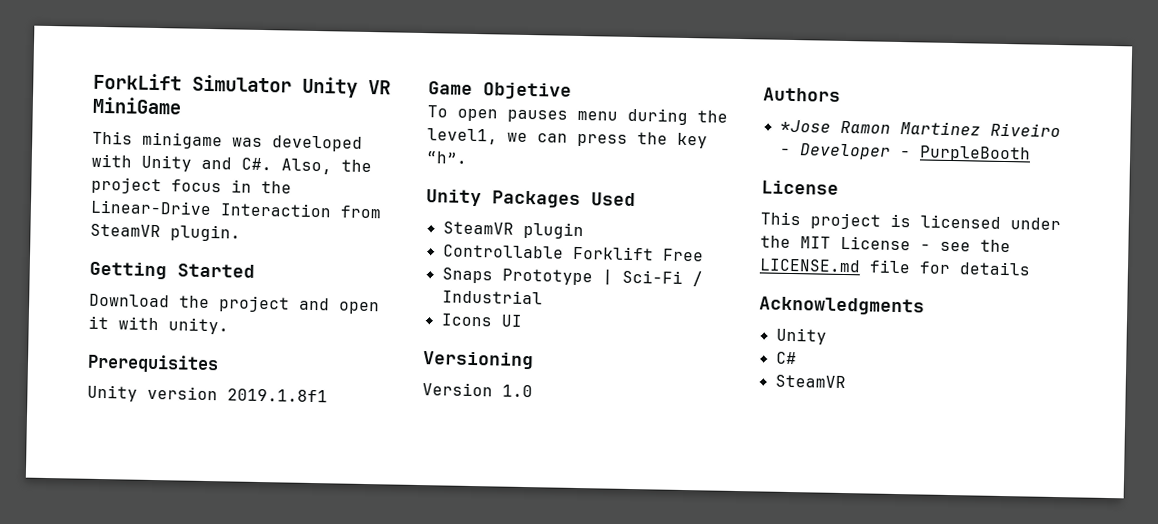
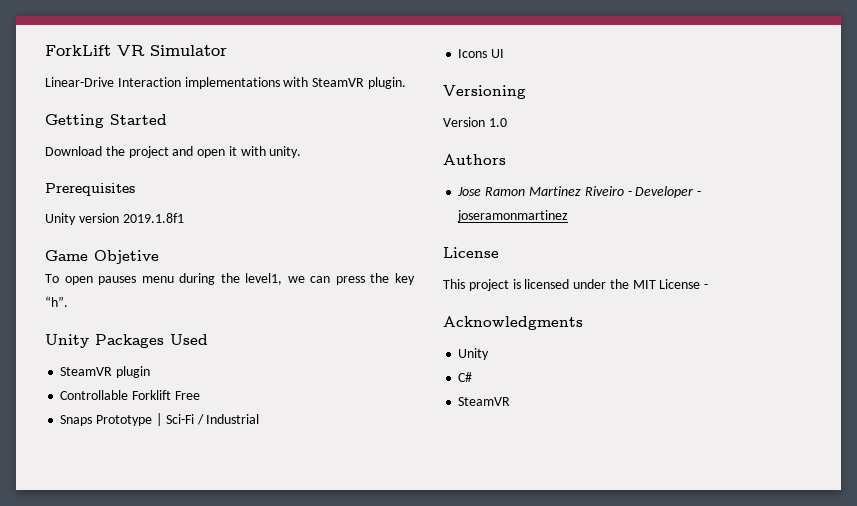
- ForkLift Simulator Unity VR MiniGame
- This minigame was developed with Unity and C#. Also, the project focus in the Linear-Drive Interaction from SteamVR plugin.
+ ForkLift VR Simulator
+ Linear-Drive Interaction implementations with SteamVR plugin.
- *Jose Ramon Martinez Riveiro - Developer - PurpleBooth
+ Jose Ramon Martinez Riveiro - Developer - joseramonmartinez
- This project is licensed under the MIT License - see the LICENSE.md file for details
+ This project is licensed under the MIT License -

